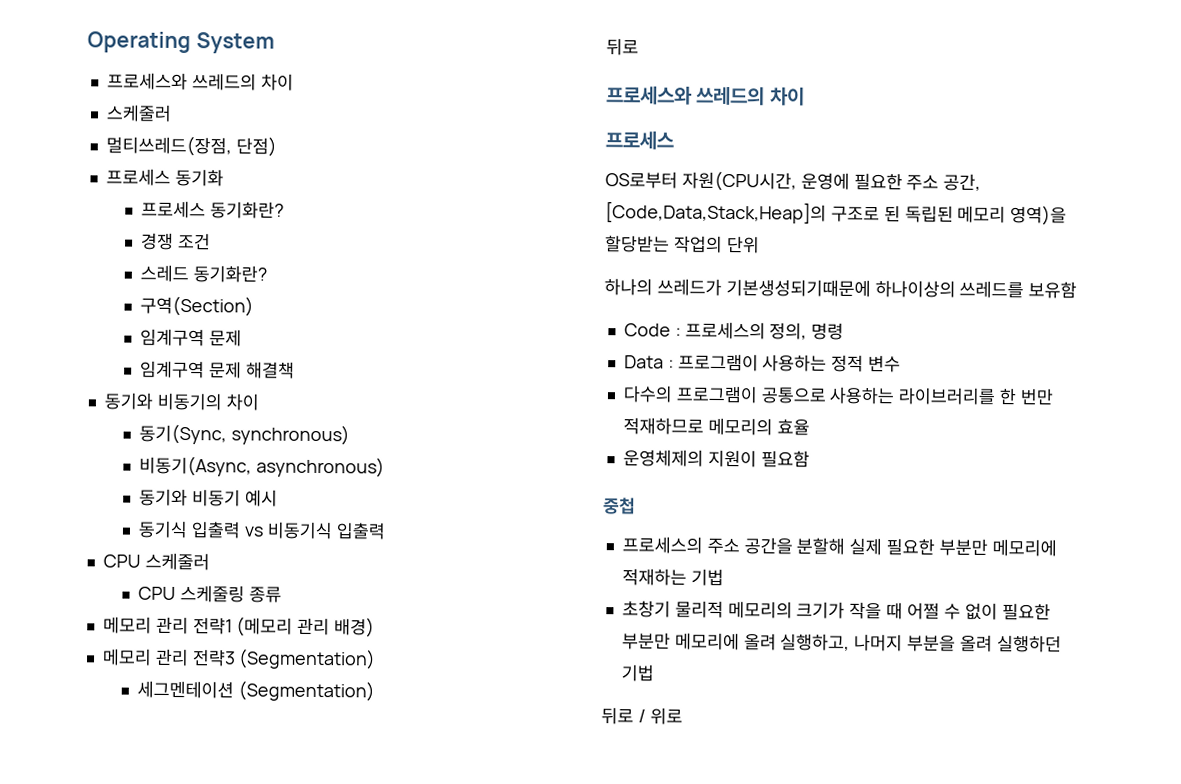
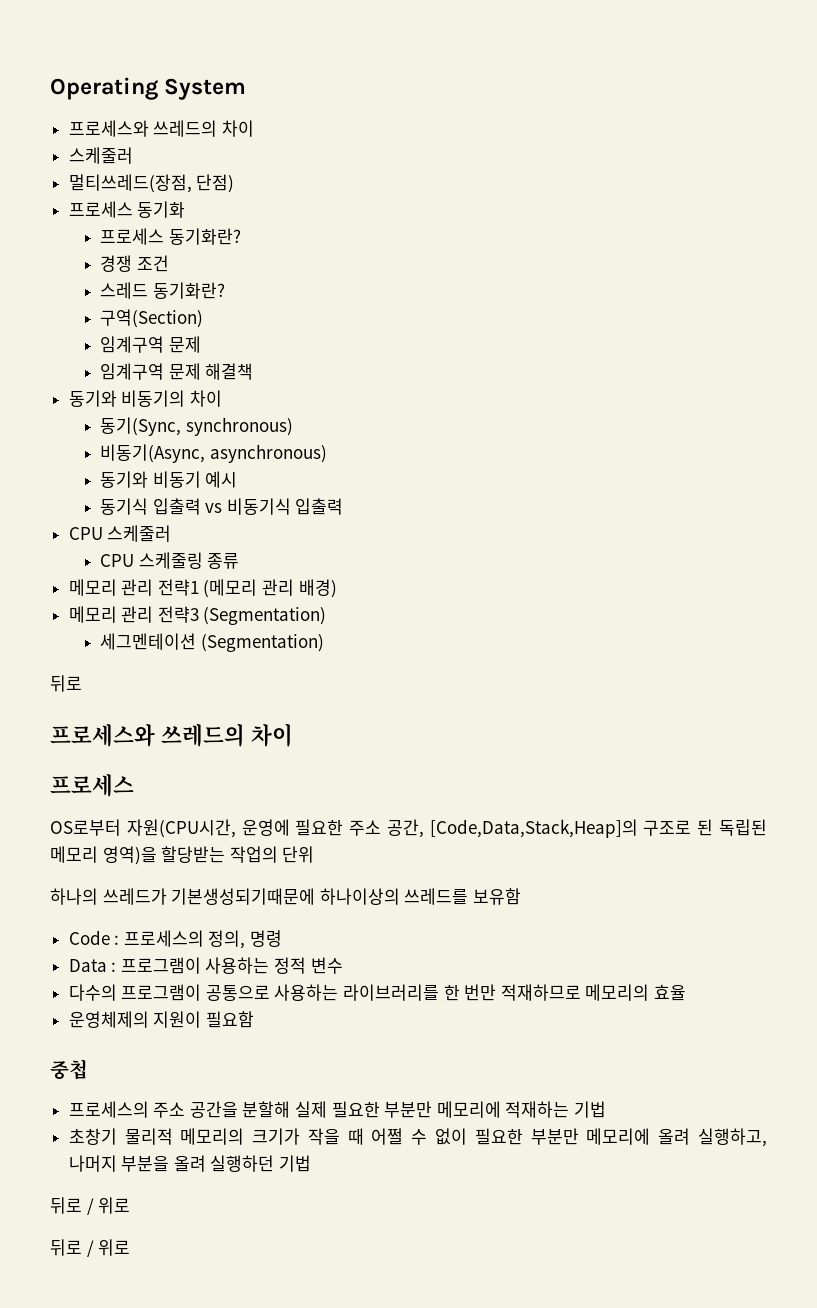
  초창기 물리적 메모리의 크기가 작을 때 어쩔 수 없이 필요한 부분만 메모리에 올려 실행하고, 나머지 부분을 올려 실행하던 기법
+ 뒤로 / 위로

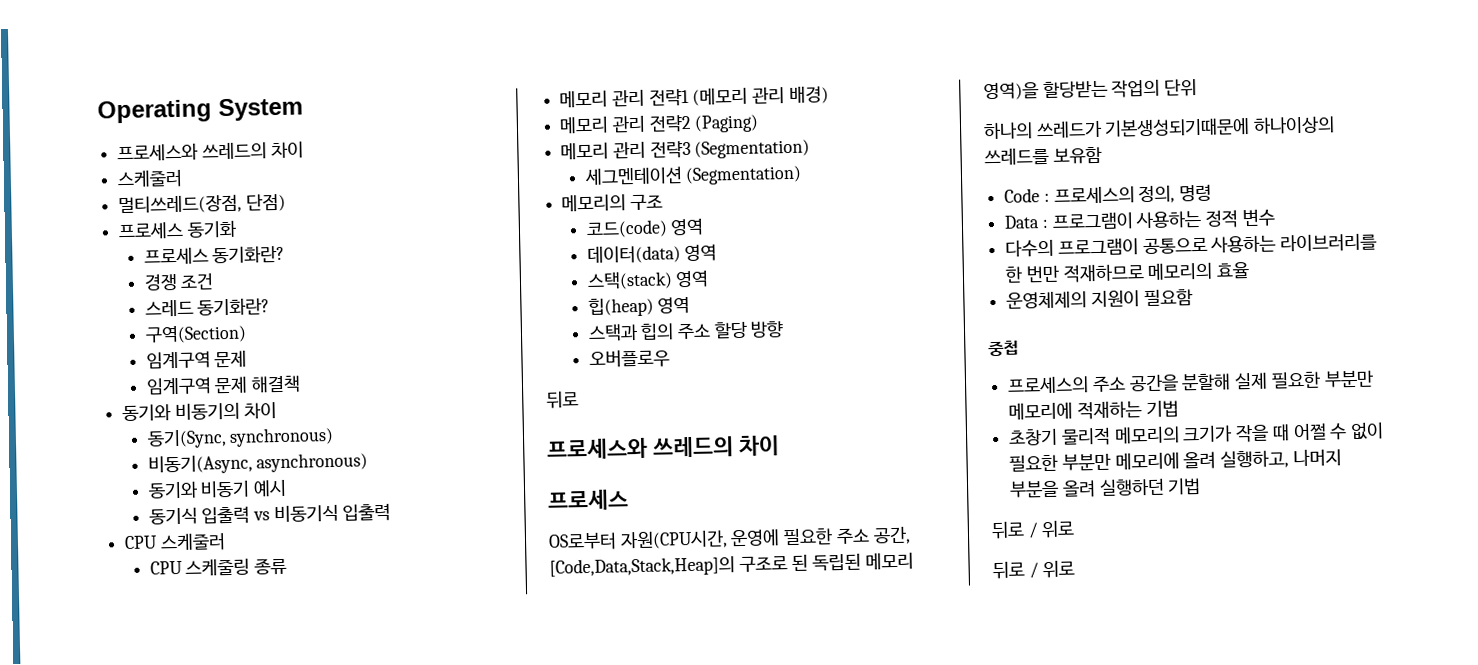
+ 메모리 관리 전략2 (Paging)
+ 메모리의 구조
+ 코드(code) 영역
+ 데이터(data) 영역
+ 스택(stack) 영역
+ 힙(heap) 영역
+ 스택과 힙의 주소 할당 방향
+ 오버플로우

